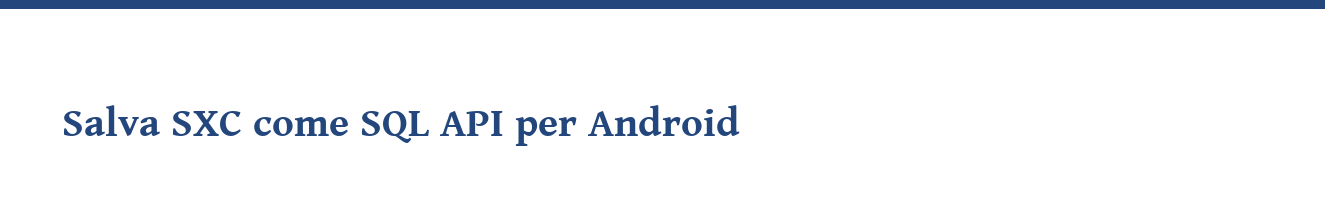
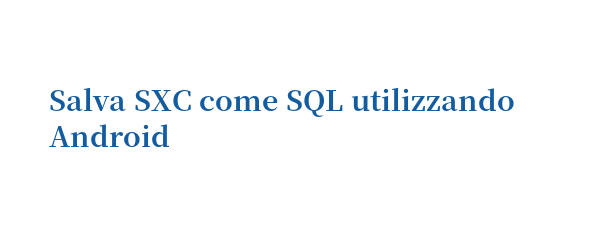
- Salva SXC come SQL API per Android
+ Salva SXC come SQL utilizzando Android

